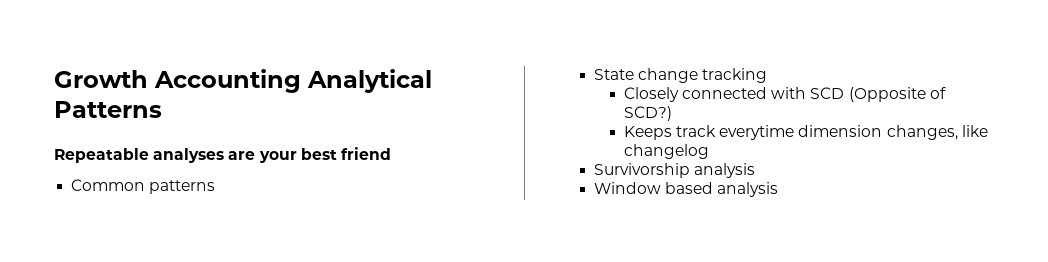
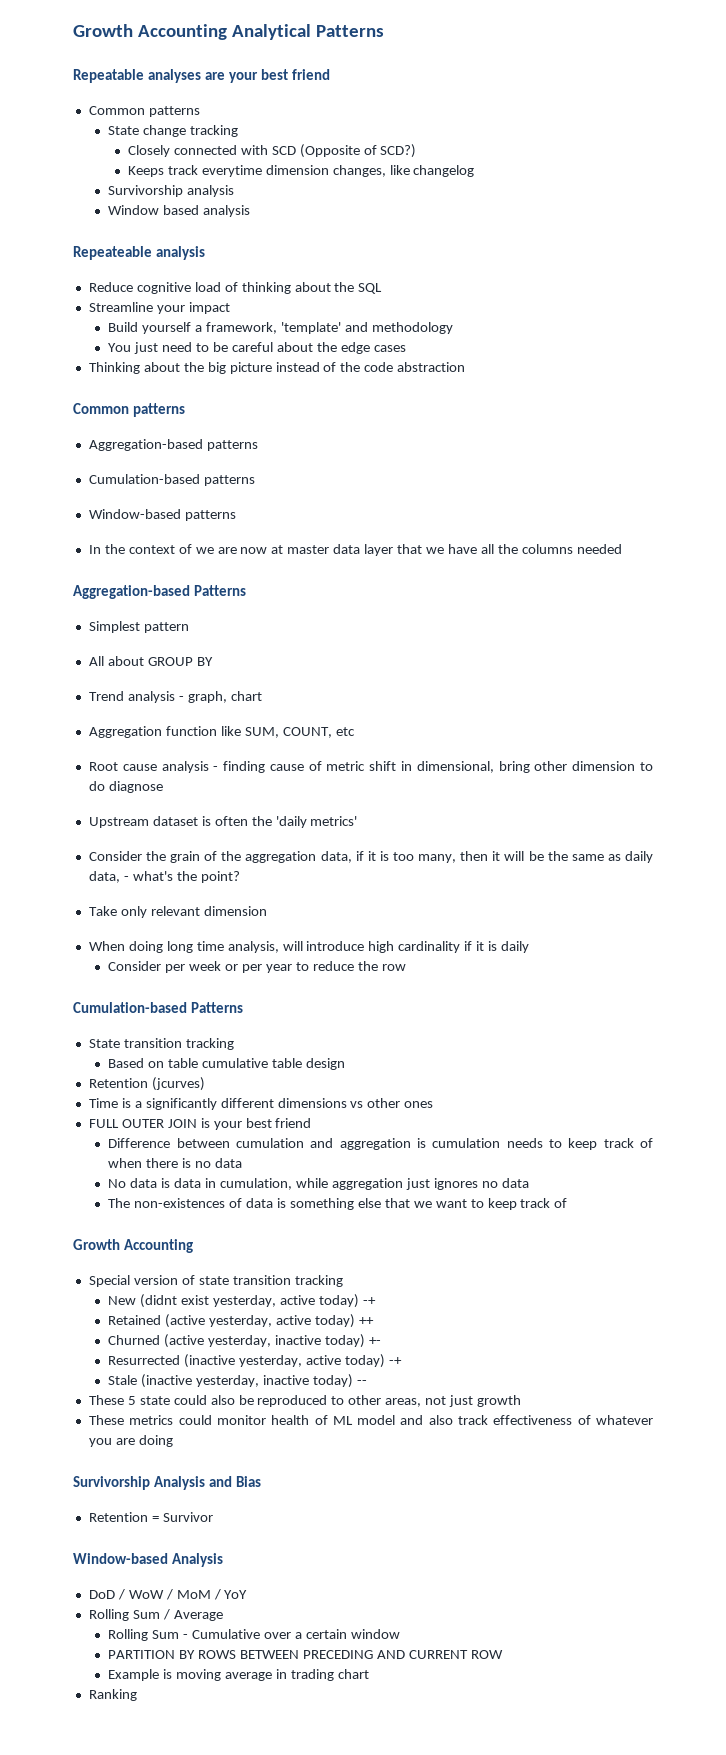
+ Repeateable analysis
+ Reduce cognitive load of thinking about the SQL
+ Streamline your impact
+ Build yourself a framework, 'template' and methodology
+ You just need to be careful about the edge cases
+ Thinking about the big picture instead of the code abstraction
+ Common patterns
+ Aggregation-based patterns
+ Cumulation-based patterns
+ Window-based patterns
+ In the context of we are now at master data layer that we have all the columns needed
+ Aggregation-based Patterns
+ Simplest pattern
+ All about GROUP BY
+ Trend analysis - graph, chart
+ Aggregation function like SUM, COUNT, etc
+ Root cause analysis - finding cause of metric shift in dimensional, bring other dimension to do diagnose
+ Upstream dataset is often the 'daily metrics'
+ Consider the grain of the aggregation data, if it is too many, then it will be the same as daily data, - what's the point?
+ Take only relevant dimension
+ When doing long time analysis, will introduce high cardinality if it is daily
+ Consider per week or per year to reduce the row
+ Cumulation-based Patterns
+ State transition tracking
+ Based on table cumulative table design
+ Retention (jcurves)
+ Time is a significantly different dimensions vs other ones
+ FULL OUTER JOIN is your best friend
+ Difference between cumulation and aggregation is cumulation needs to keep track of when there is no data
+ No data is data in cumulation, while aggregation just ignores no data
+ The non-existences of data is something else that we want to keep track of
+ Growth Accounting
+ Special version of state transition tracking
+ New (didnt exist yesterday, active today) -+
+ Retained (active yesterday, active today) ++
+ Churned (active yesterday, inactive today) +-
+ Resurrected (inactive yesterday, active today) -+
+ Stale (inactive yesterday, inactive today) --
+ These 5 state could also be reproduced to other areas, not just growth
+ These metrics could monitor health of ML model and also track effectiveness of whatever you are doing
+ Survivorship Analysis and Bias
+ Retention = Survivor
+ Window-based Analysis
+ DoD / WoW / MoM / YoY
+ Rolling Sum / Average
+ Rolling Sum - Cumulative over a certain window
+ PARTITION BY ROWS BETWEEN PRECEDING AND CURRENT ROW
+ Example is moving average in trading chart
+ Ranking

